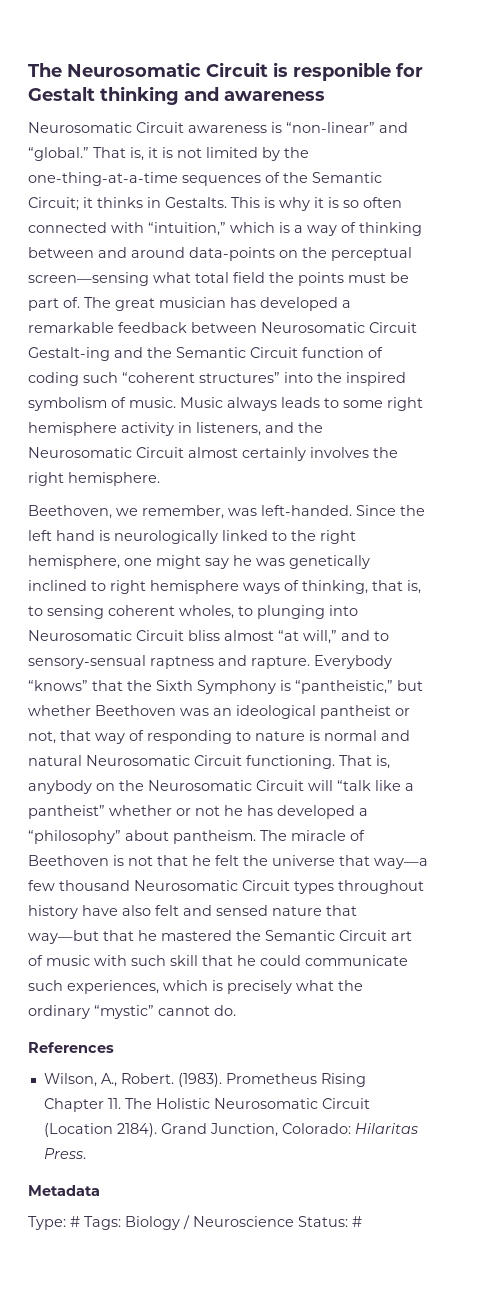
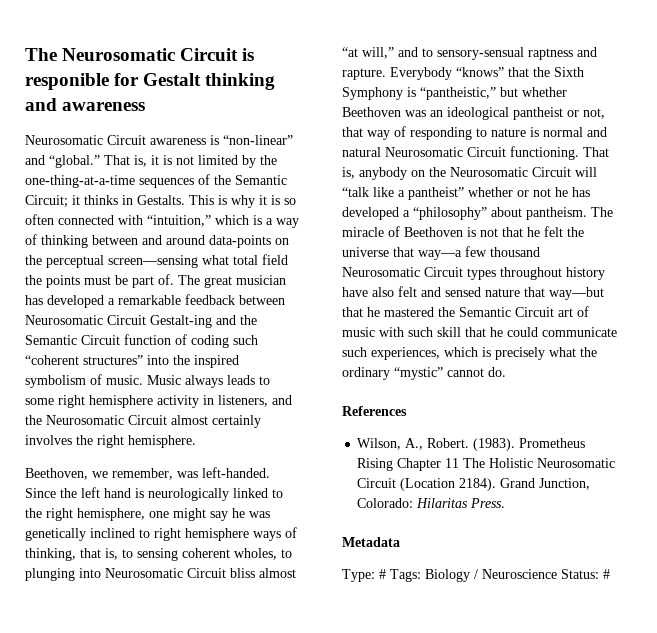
- Prometheus Rising Chapter 11. The Holistic Neurosomatic Circuit (Location 2184).
+ Prometheus Rising Chapter 11 The Holistic Neurosomatic Circuit (Location 2184).

